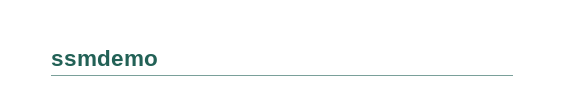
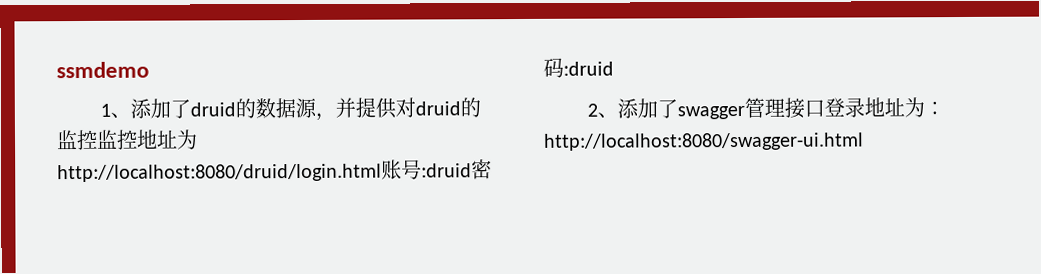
+ 1、添加了druid的数据源，并提供对druid的监控监控地址为http://localhost:8080/druid/login.html账号:druid密码:druid
+ 2、添加了swagger管理接口登录地址为：http://localhost:8080/swagger-ui.html

